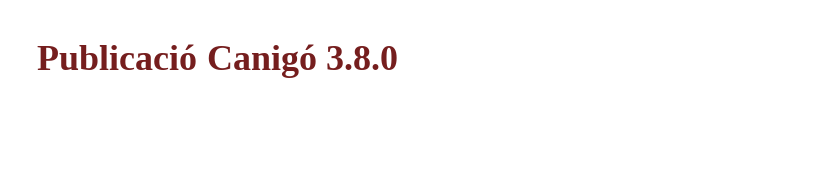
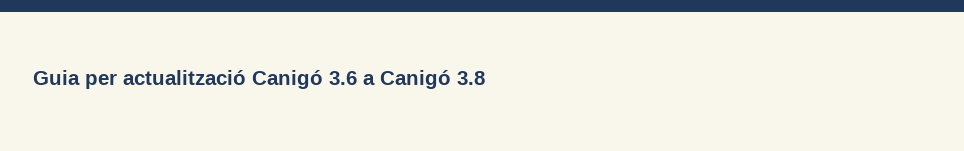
- Publicació Canigó 3.8.0
+ Guia per actualització Canigó 3.6 a Canigó 3.8

